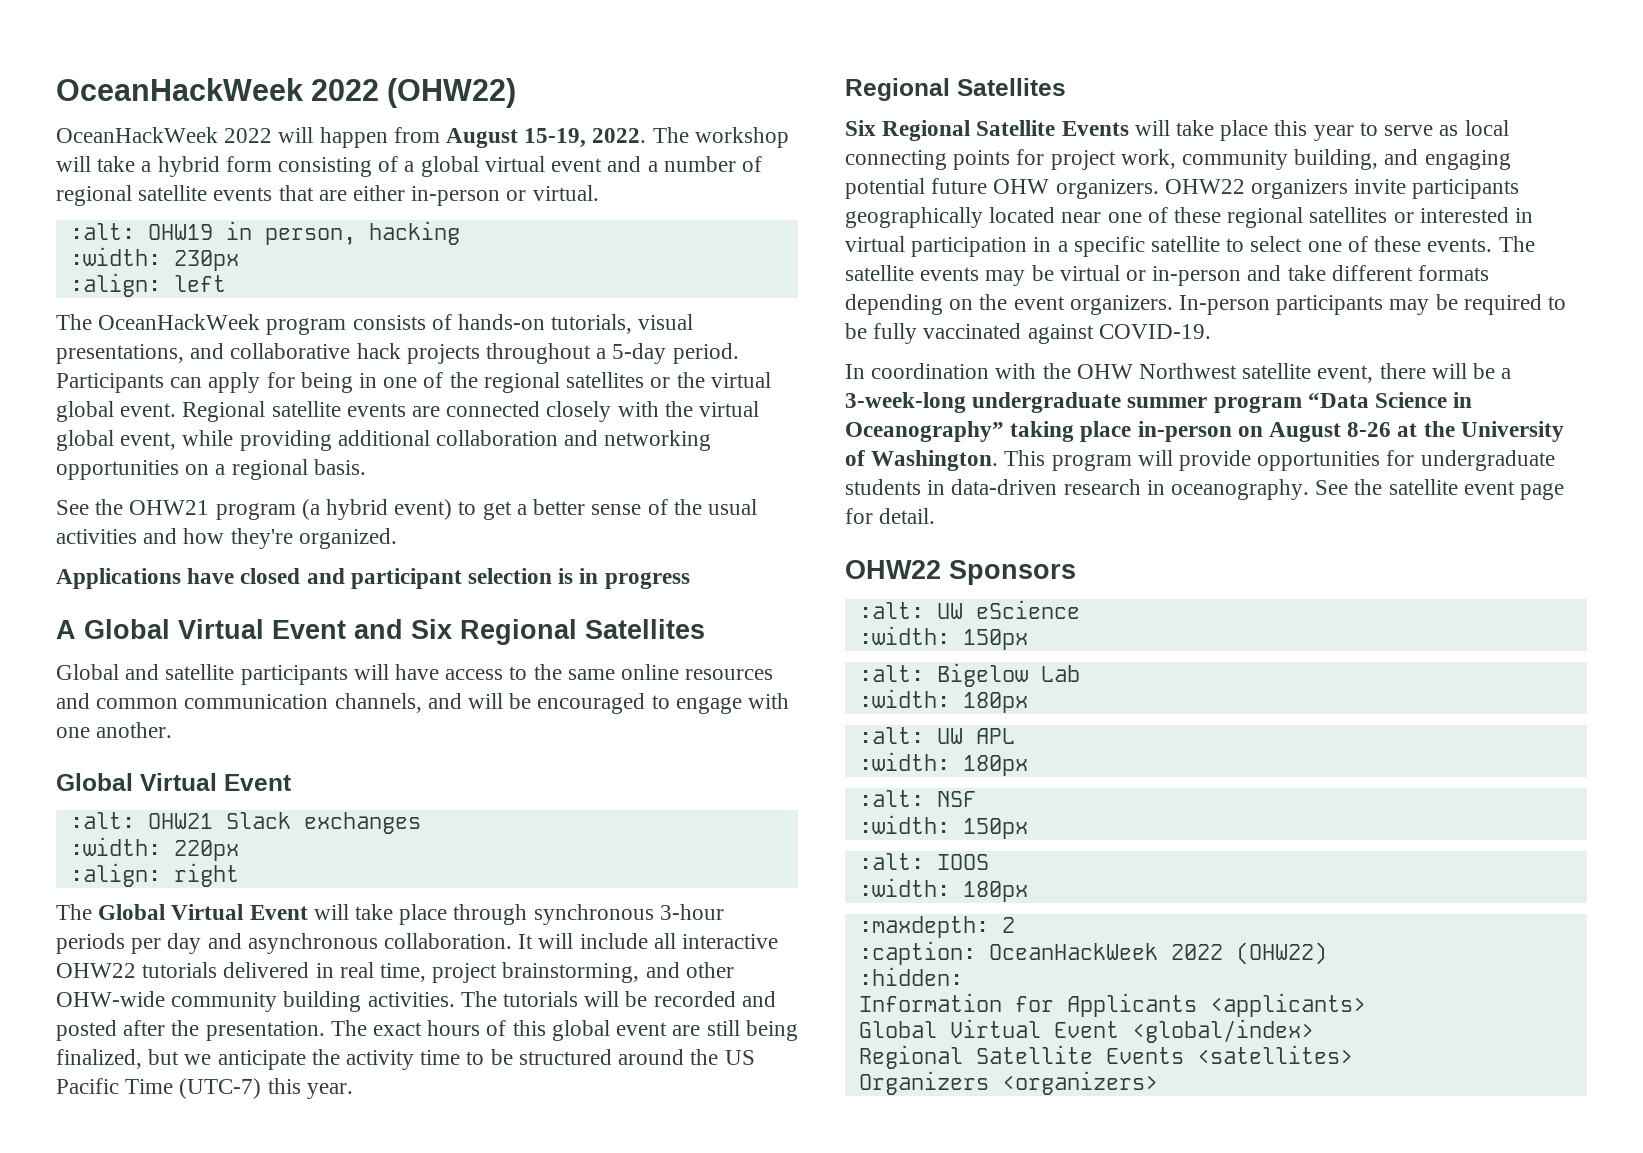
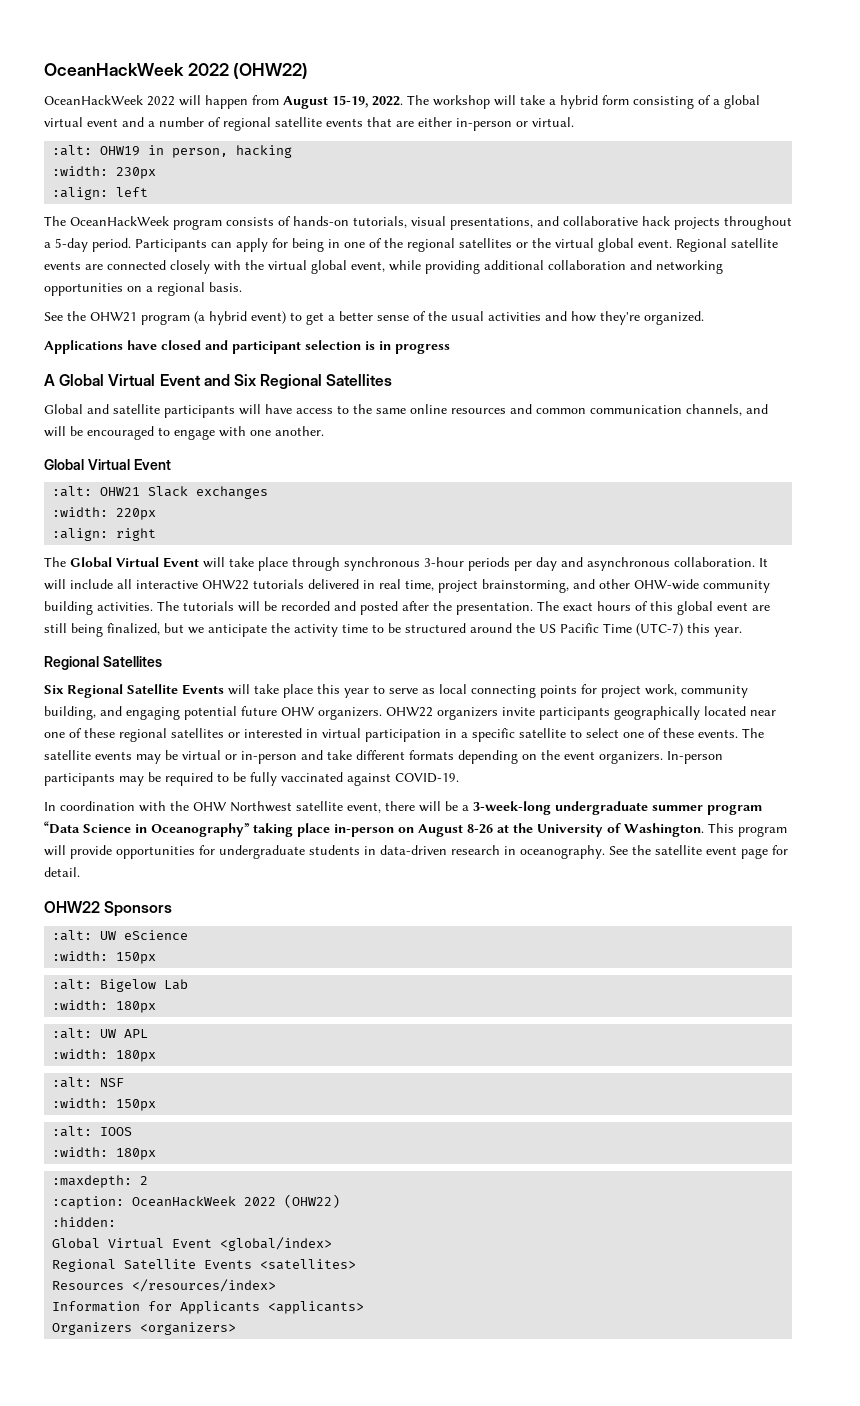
- Information for Applicants <applicants>
+ Resources </resources/index>
+ Information for Applicants <applicants>

